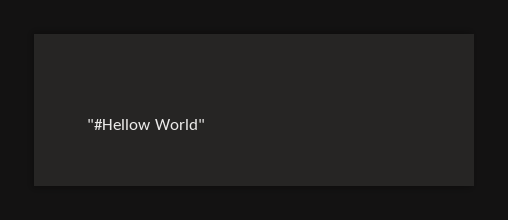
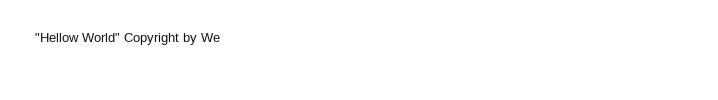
- "#Hellow World"
+ "Hellow World" Copyright by We

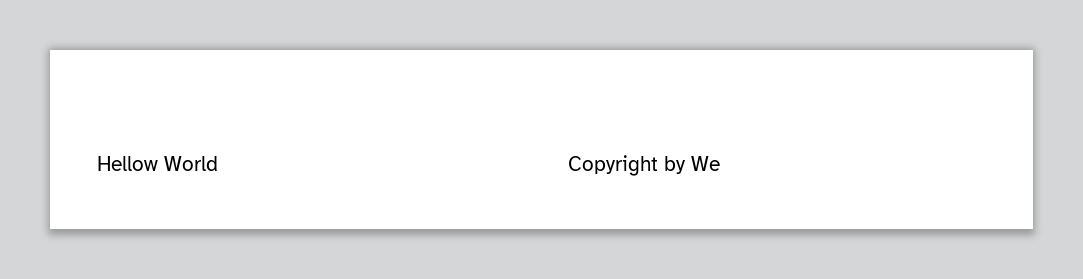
- "Hellow World" Copyright by We
+ Hellow World
+ Copyright by We

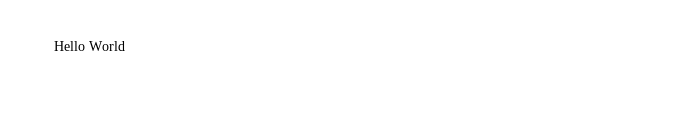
- Hellow World
+ Hello World
- Copyright by We

